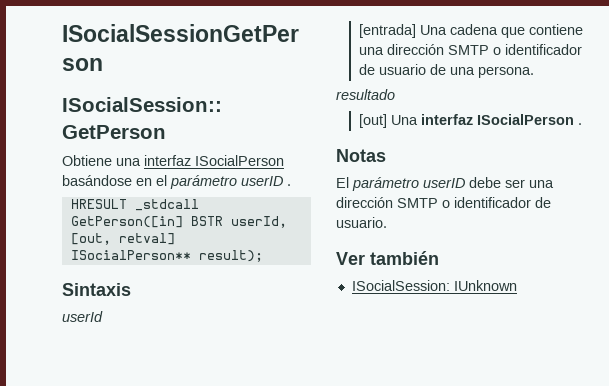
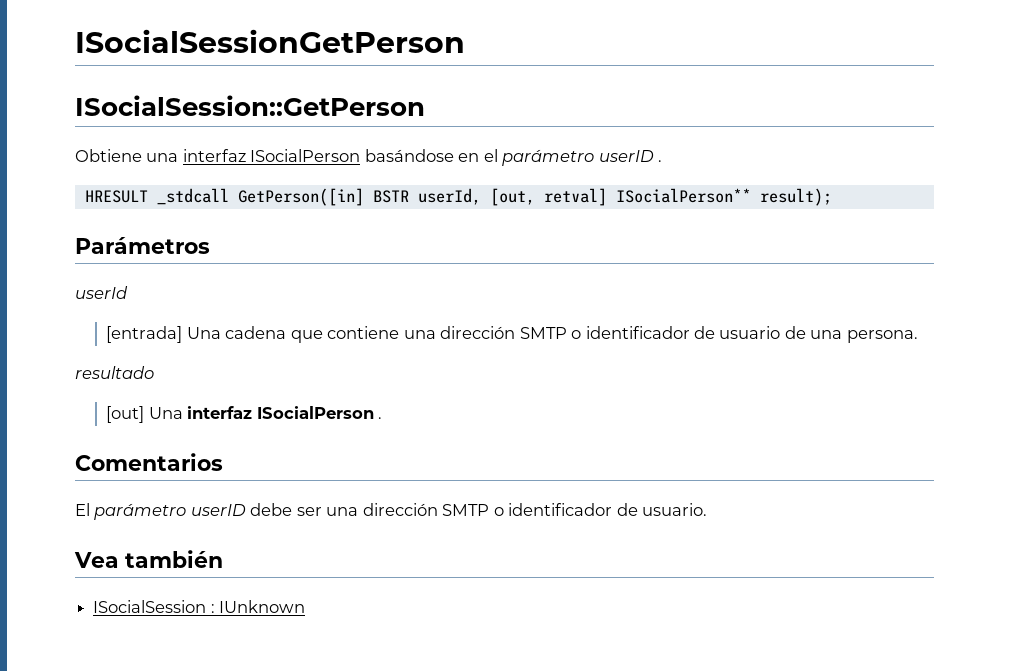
- Sintaxis
+ Parámetros
- Notas
+ Comentarios
- Ver también
+ Vea también
- ISocialSession: IUnknown
+ ISocialSession : IUnknown

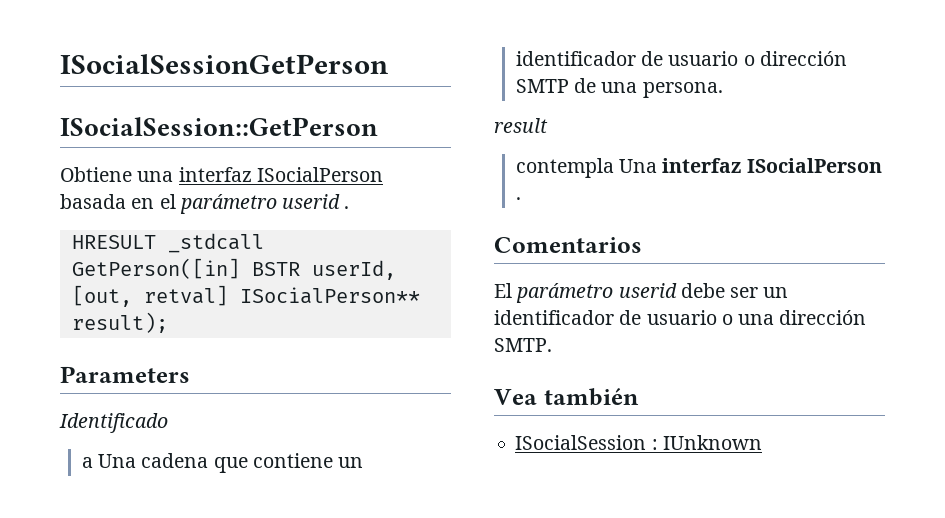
- Obtiene una interfaz ISocialPerson basándose en el parámetro userID .
+ Obtiene una interfaz ISocialPerson basada en el parámetro userid .
- Parámetros
- userId
- [entrada] Una cadena que contiene una dirección SMTP o identificador de usuario de una persona.
+ Parameters
+ Identificado
+ a Una cadena que contiene un identificador de usuario o dirección SMTP de una persona.
- resultado
- [out] Una interfaz ISocialPerson .
+ result
+ contempla Una interfaz ISocialPerson .
- El parámetro userID debe ser una dirección SMTP o identificador de usuario.
+ El parámetro userid debe ser un identificador de usuario o una dirección SMTP.

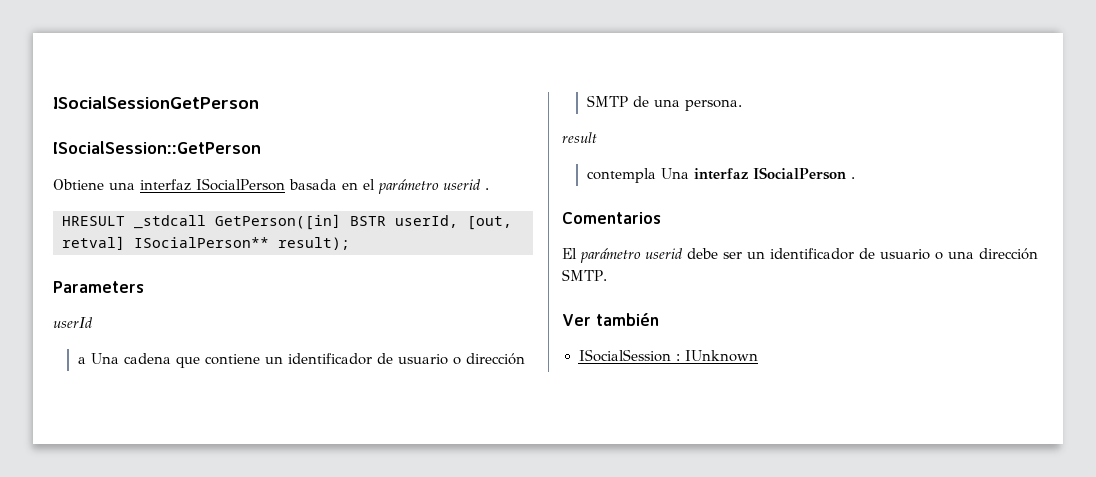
- Identificado
+ userId
- Vea también
+ Ver también

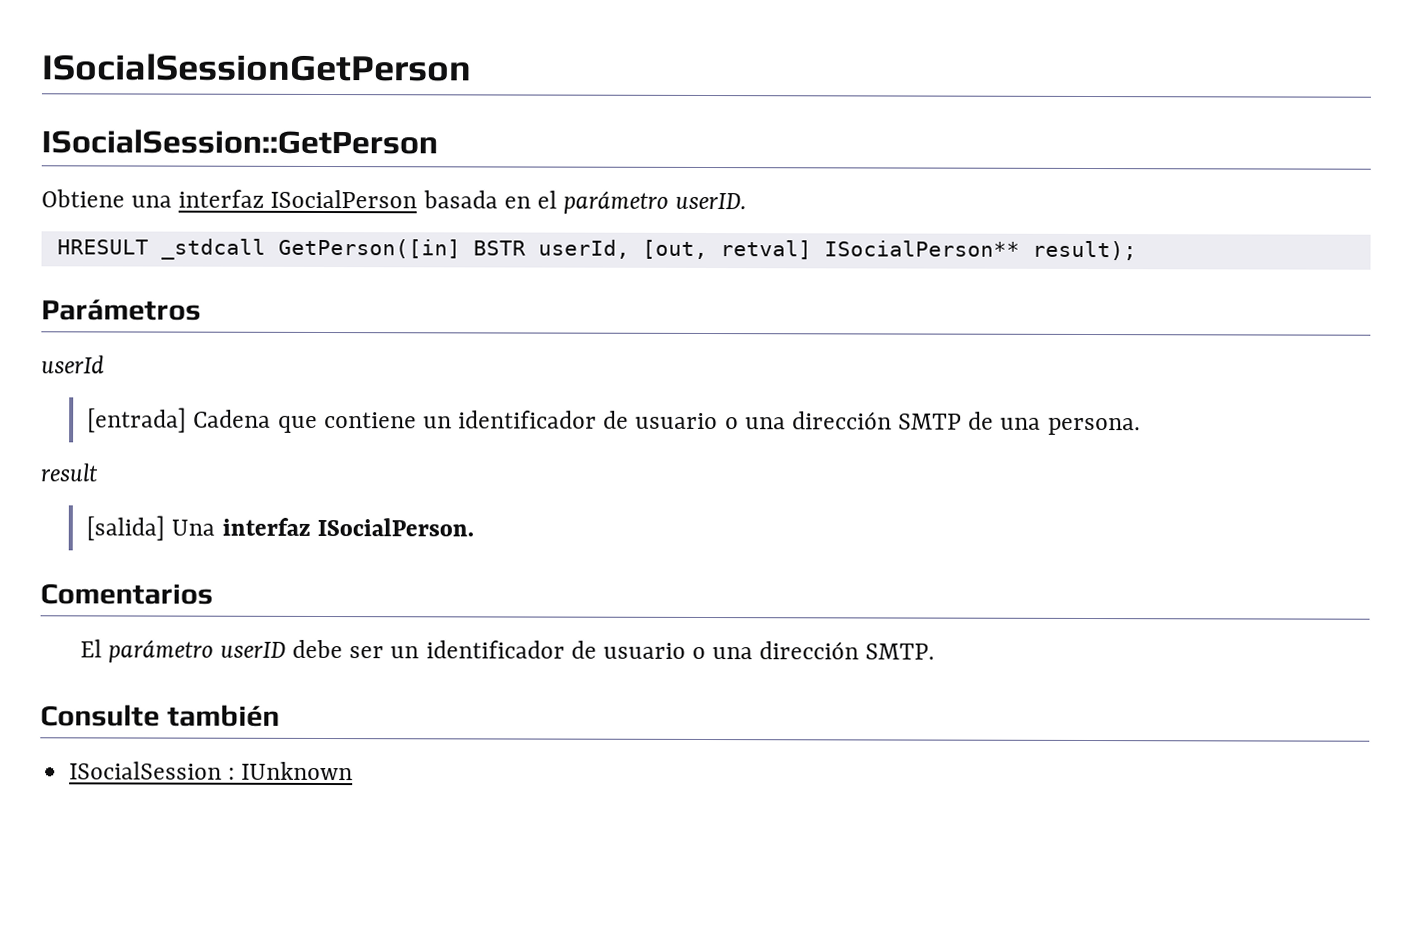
- Obtiene una interfaz ISocialPerson basada en el parámetro userid .
+ Obtiene una interfaz ISocialPerson basada en el parámetro userID.
- Parameters
+ Parámetros
- a Una cadena que contiene un identificador de usuario o dirección SMTP de una persona.
+ [entrada] Cadena que contiene un identificador de usuario o una dirección SMTP de una persona.
- contempla Una interfaz ISocialPerson .
+ [salida] Una interfaz ISocialPerson.
- El parámetro userid debe ser un identificador de usuario o una dirección SMTP.
+ El parámetro userID debe ser un identificador de usuario o una dirección SMTP.
- Ver también
+ Consulte también

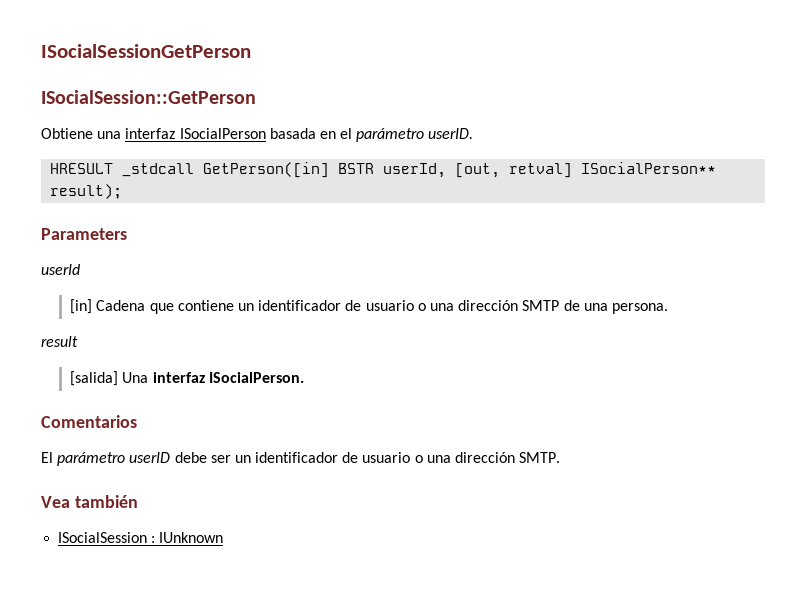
- Parámetros
+ Parameters
- [entrada] Cadena que contiene un identificador de usuario o una dirección SMTP de una persona.
+ [in] Cadena que contiene un identificador de usuario o una dirección SMTP de una persona.
- Consulte también
+ Vea también

